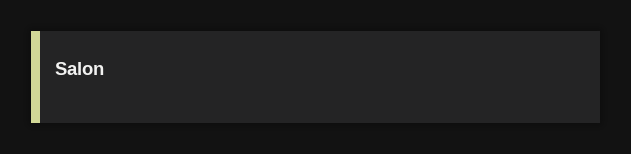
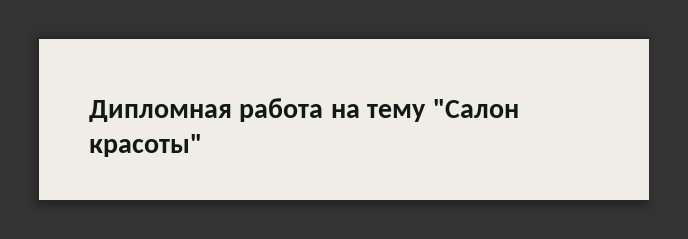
- Salon
+ Дипломная работа на тему "Салон красоты"

